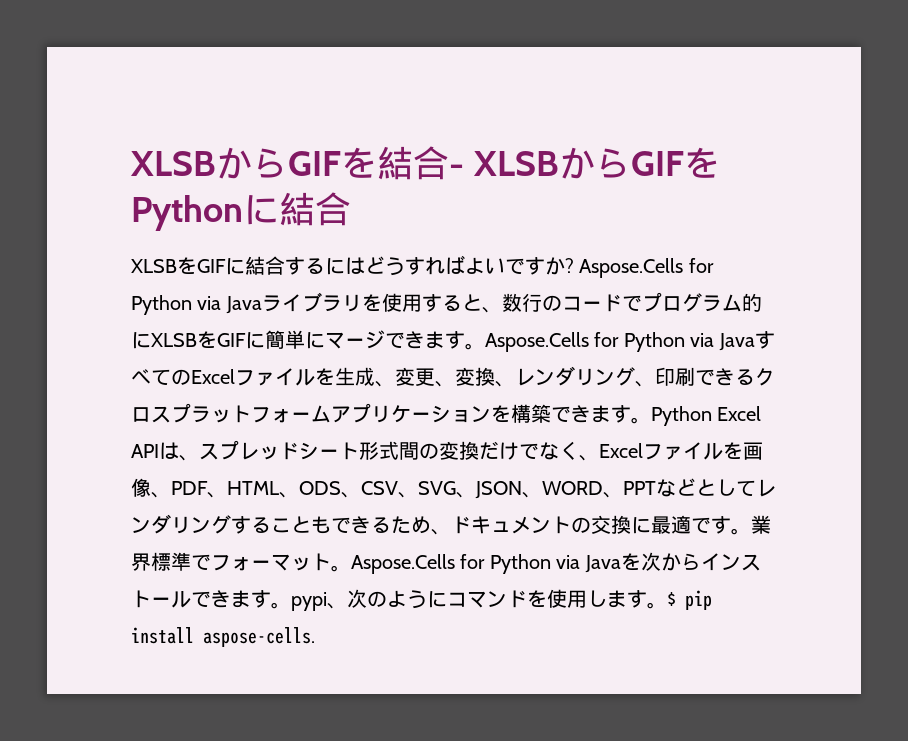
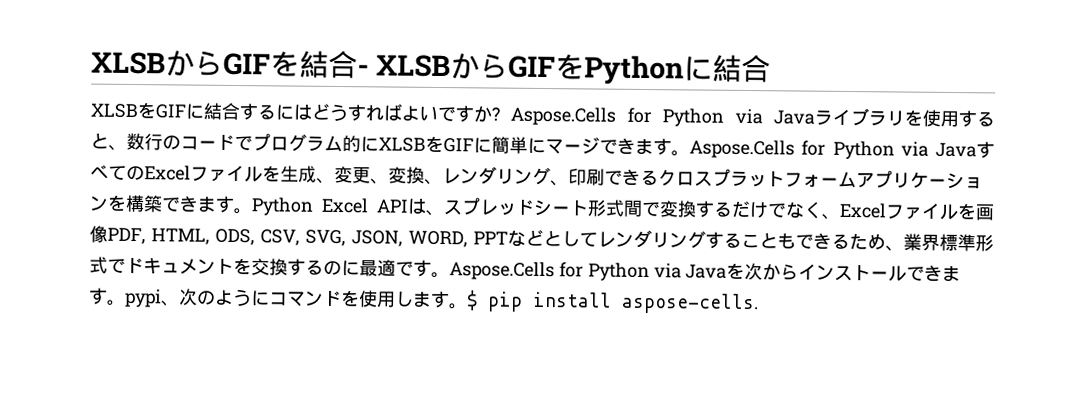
- Python Excel APIは、スプレッドシート形式間の変換だけでなく、Excelファイルを画像、PDF、HTML、ODS、CSV、SVG、JSON、WORD、PPTなどとしてレンダリングすることもできるため、ドキュメントの交換に最適です。業界標準でフォーマット。
+ Python Excel APIは、スプレッドシート形式間で変換するだけでなく、Excelファイルを画像PDF, HTML, ODS, CSV, SVG, JSON, WORD, PPTなどとしてレンダリングすることもできるため、業界標準形式でドキュメントを交換するのに最適です。

